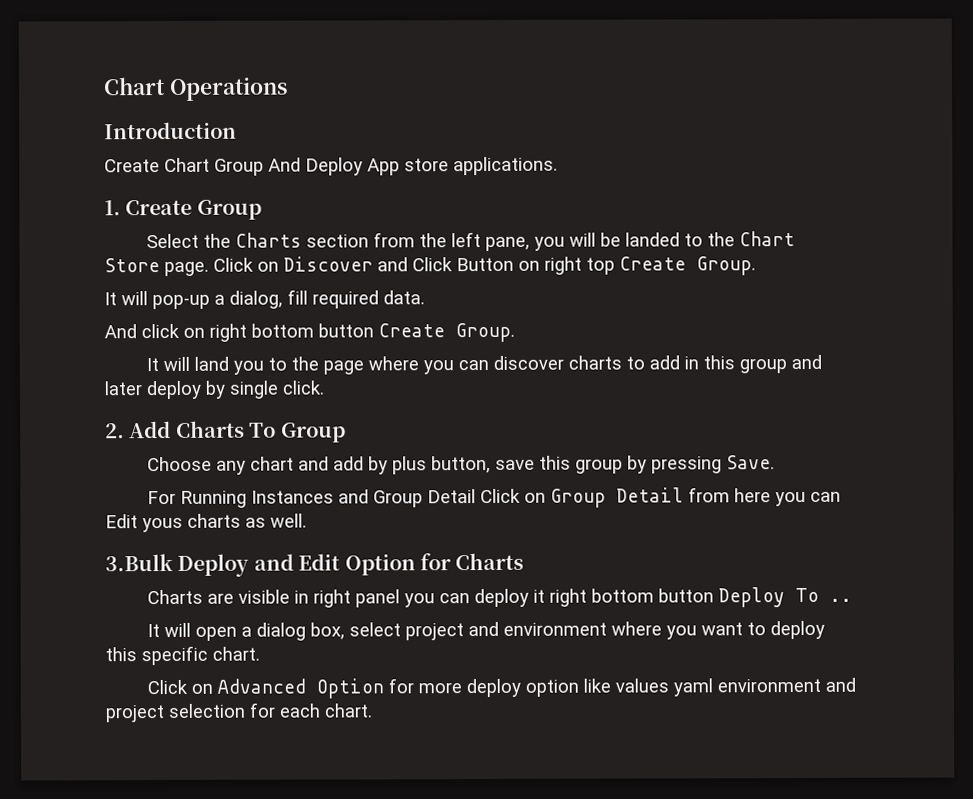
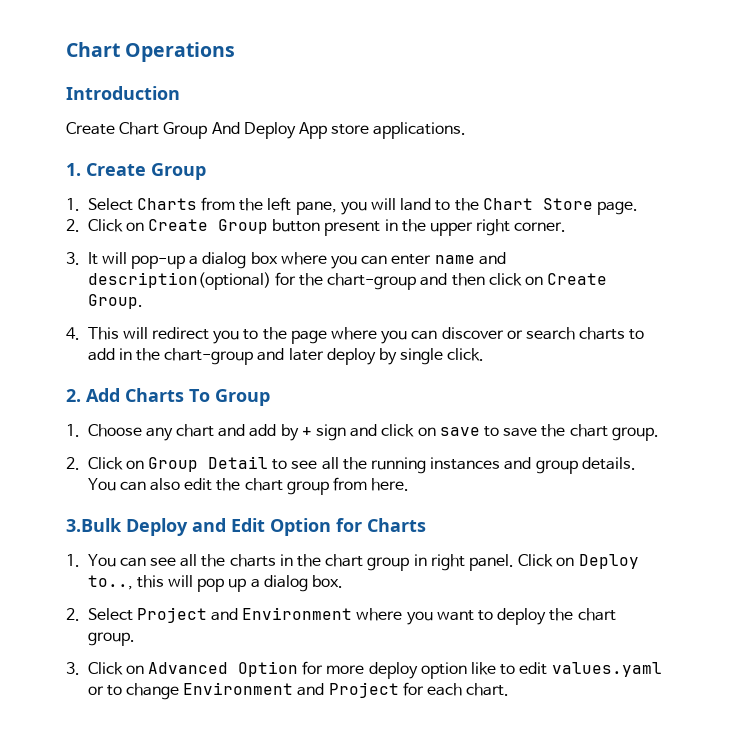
- Select the Charts section from the left pane, you will be landed to the Chart Store page. Click on Discover and Click Button on right top Create Group.
- It will pop-up a dialog, fill required data.
- And click on right bottom button Create Group.
- It will land you to the page where you can discover charts to add in this group and later deploy by single click.
+ 1. Select Charts from the left pane, you will land to the Chart Store page.
+ 2. Click on Create Group button present in the upper right corner.
+ 3. It will pop-up a dialog box where you can enter name and description(optional) for the chart-group and then click on Create Group.
+ 4. This will redirect you to the page where you can discover or search charts to add in the chart-group and later deploy by single click.
- Choose any chart and add by plus button, save this group by pressing Save.
- For Running Instances and Group Detail Click on Group Detail from here you can Edit yous charts as well.
+ 1. Choose any chart and add by + sign and click on save to save the chart group.
+ 2. Click on Group Detail to see all the running instances and group details. You can also edit the chart group from here.
- Charts are visible in right panel you can deploy it right bottom button Deploy To ..
- It will open a dialog box, select project and environment where you want to deploy this specific chart.
- Click on Advanced Option for more deploy option like values yaml environment and project selection for each chart.
+ 1. You can see all the charts in the chart group in right panel. Click on Deploy to.., this will pop up a dialog box.
+ 2. Select Project and Environment where you want to deploy the chart group.
+ 3. Click on Advanced Option for more deploy option like to edit values.yaml or to change Environment and Project for each chart.

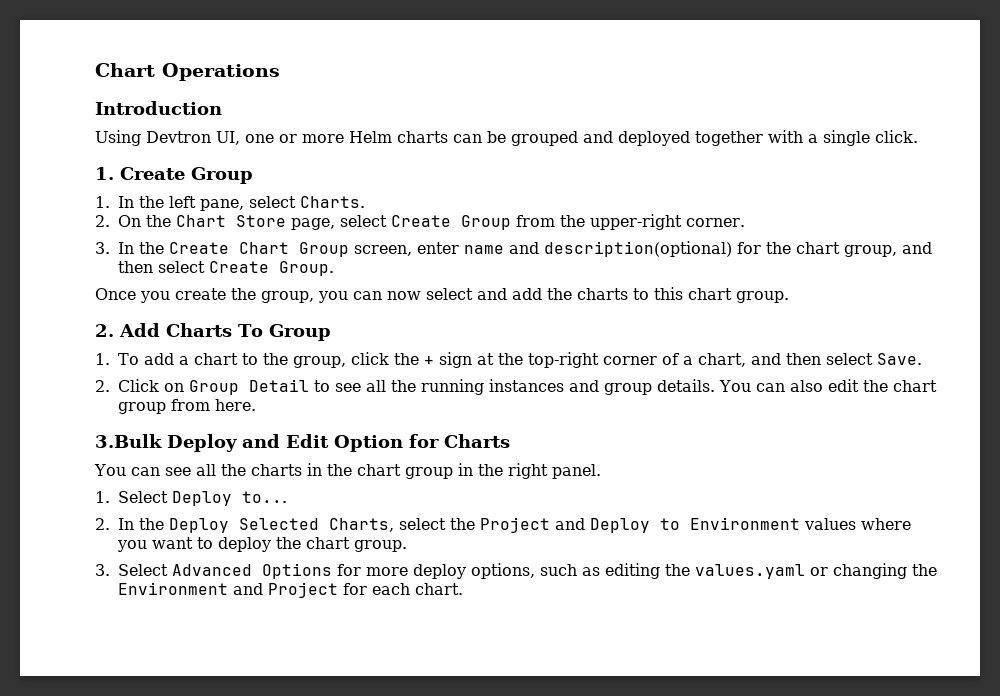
- Create Chart Group And Deploy App store applications.
+ Using Devtron UI, one or more Helm charts can be grouped and deployed together with a single click.
  1. Create Group
- 1. Select Charts from the left pane, you will land to the Chart Store page.
- 2. Click on Create Group button present in the upper right corner.
- 3. It will pop-up a dialog box where you can enter name and description(optional) for the chart-group and then click on Create Group.
- 4. This will redirect you to the page where you can discover or search charts to add in the chart-group and later deploy by single click.
+ 1. In the left pane, select Charts.
+ 2. On the Chart Store page, select Create Group from the upper-right corner.
+ 3. In the Create Chart Group screen, enter name and description(optional) for the chart group, and then select Create Group.
+ Once you create the group, you can now select and add the charts to this chart group.
- 1. Choose any chart and add by + sign and click on save to save the chart group.
+ 1. To add a chart to the group, click the + sign at the top-right corner of a chart, and then select Save.
- 1. You can see all the charts in the chart group in right panel. Click on Deploy to.., this will pop up a dialog box.
- 2. Select Project and Environment where you want to deploy the chart group.
+ You can see all the charts in the chart group in the right panel.
+ 1. Select Deploy to...
+ 2. In the Deploy Selected Charts, select the Project and Deploy to Environment values where you want to deploy the chart group.
- 3. Click on Advanced Option for more deploy option like to edit values.yaml or to change Environment and Project for each chart.
+ 3. Select Advanced Options for more deploy options, such as editing the values.yaml or changing the Environment and Project for each chart.

